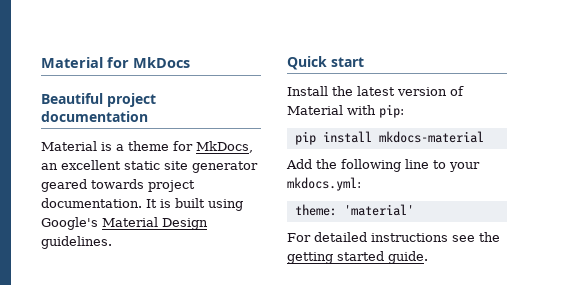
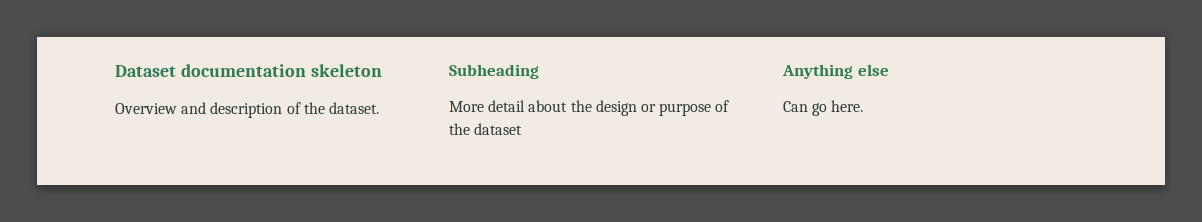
- Material for MkDocs
- Beautiful project documentation
- Material is a theme for MkDocs, an excellent static site generator geared towards project documentation. It is built using Google's Material Design guidelines.
- Quick start
- Install the latest version of Material with pip:
- pip install mkdocs-material
- Add the following line to your mkdocs.yml:
- theme: 'material'
- For detailed instructions see the getting started guide.
+ Dataset documentation skeleton
+ Overview and description of the dataset.
+ Subheading
+ More detail about the design or purpose of the dataset
+ Anything else
+ Can go here.

